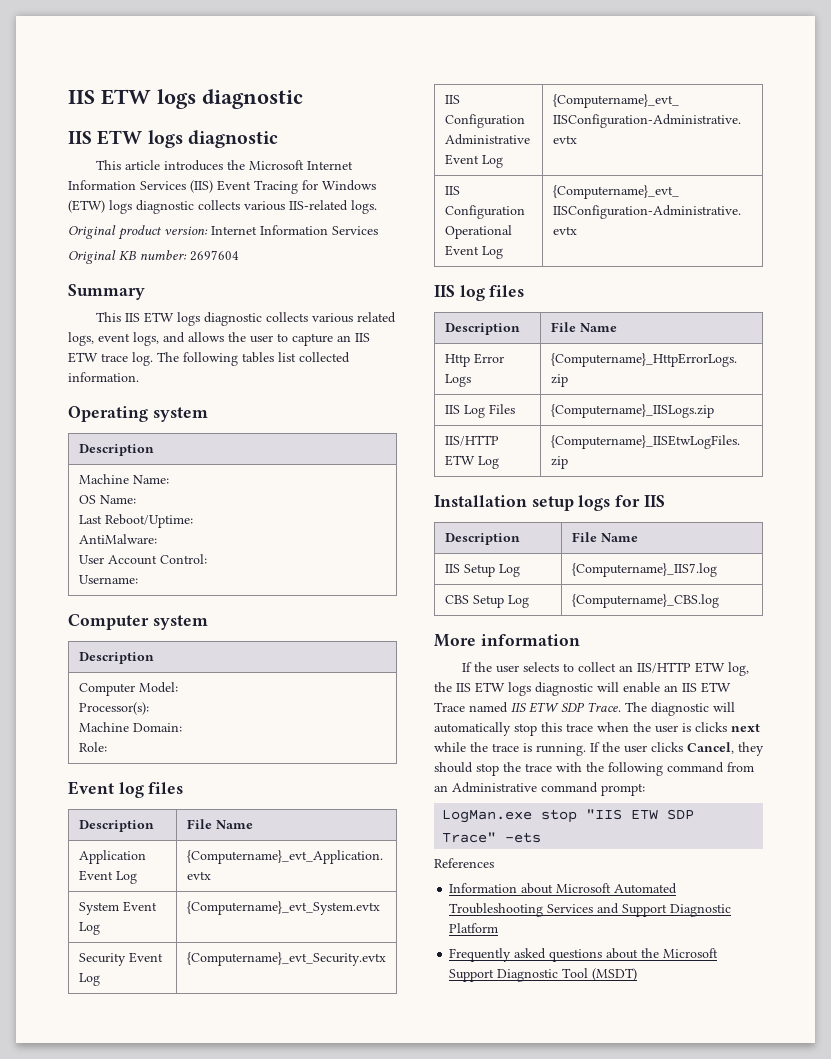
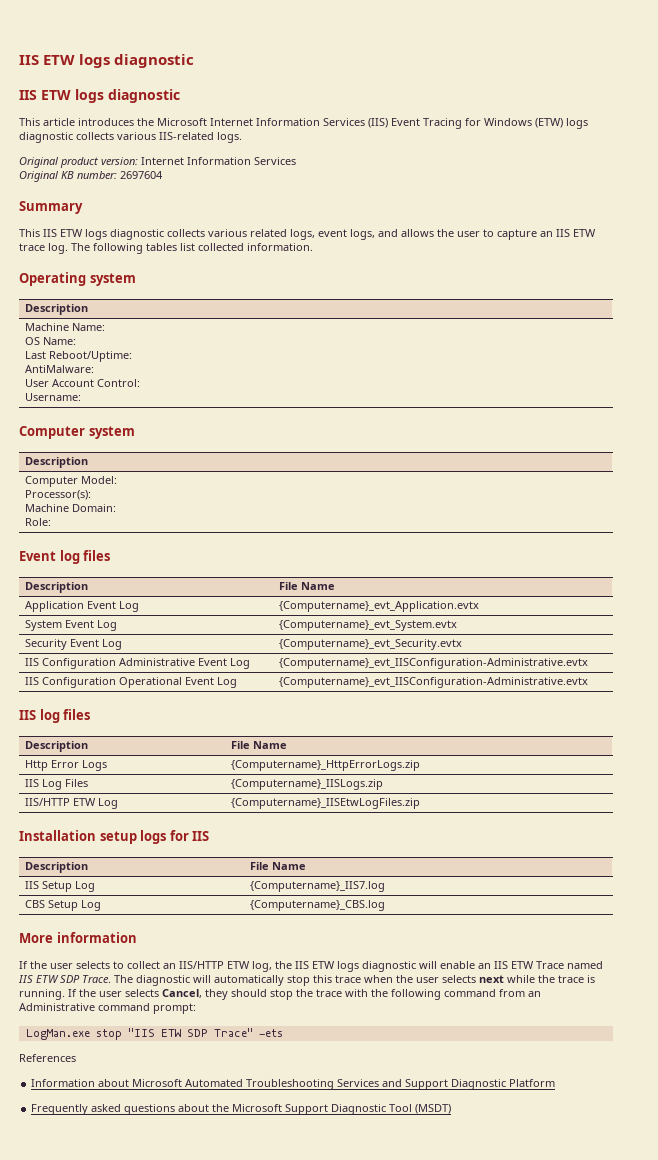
- The diagnostic will automatically stop this trace when the user is clicks next while the trace is running.
+ The diagnostic will automatically stop this trace when the user selects next while the trace is running.
- If the user clicks Cancel, they should stop the trace with the following command from an Administrative command prompt:
+ If the user selects Cancel, they should stop the trace with the following command from an Administrative command prompt:

